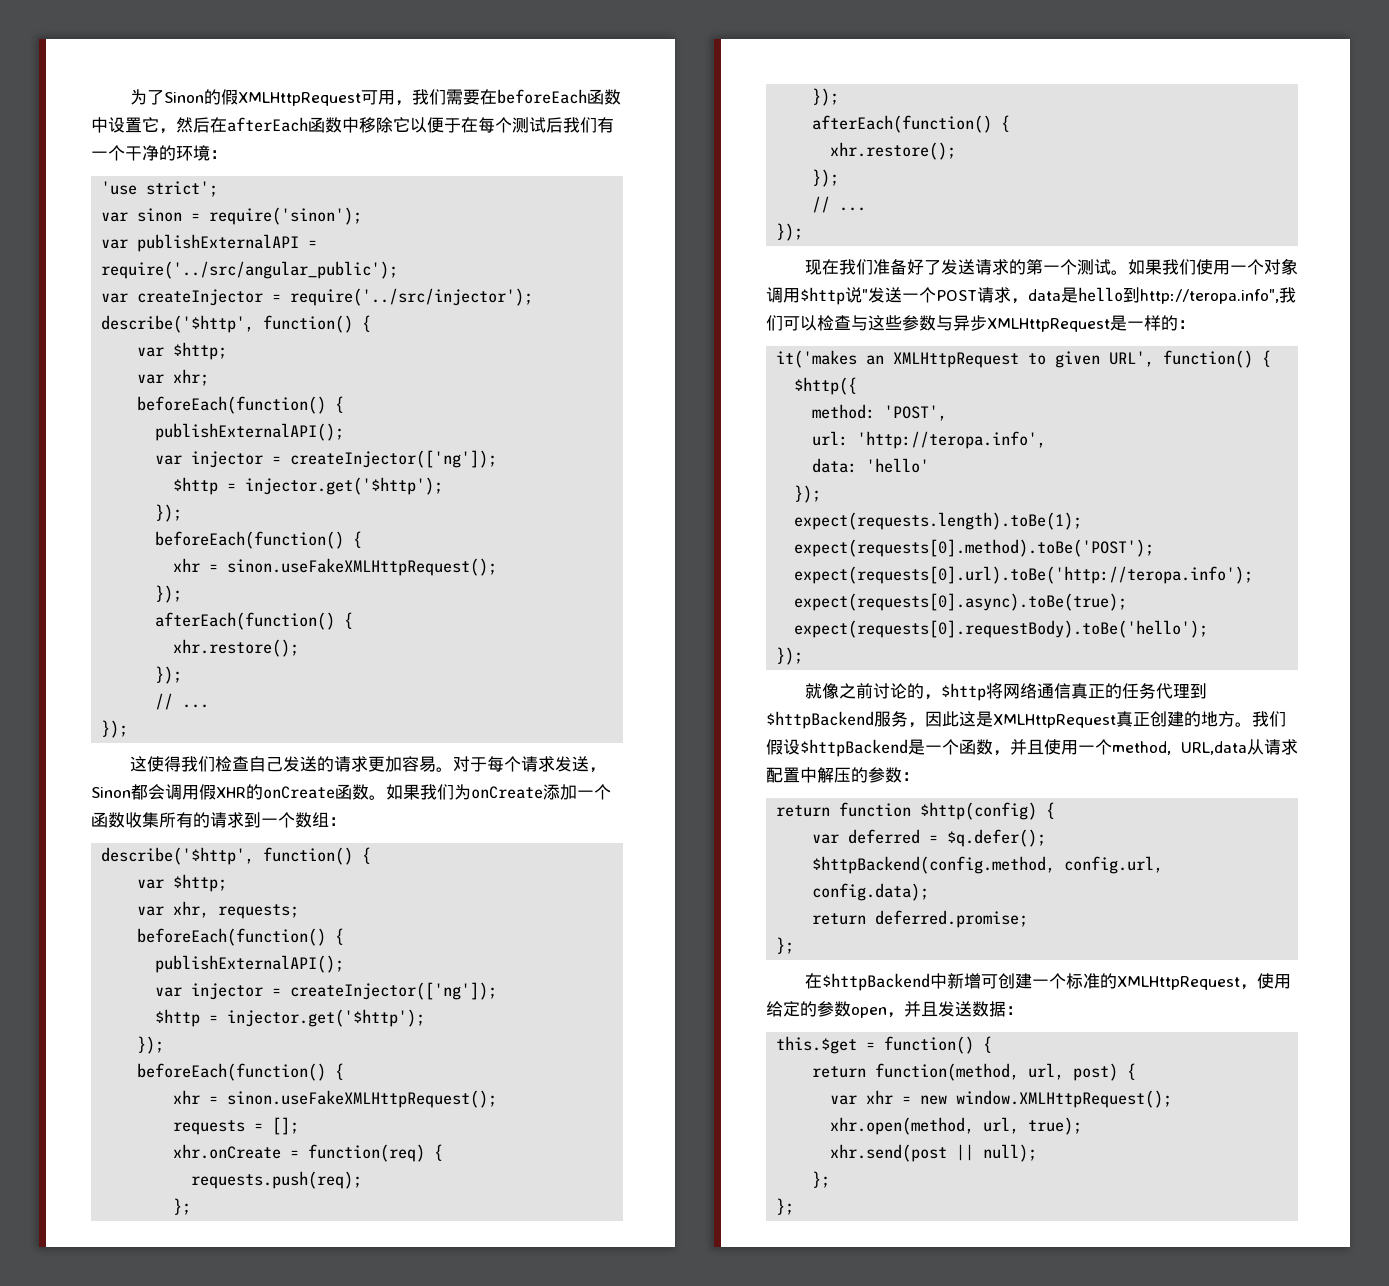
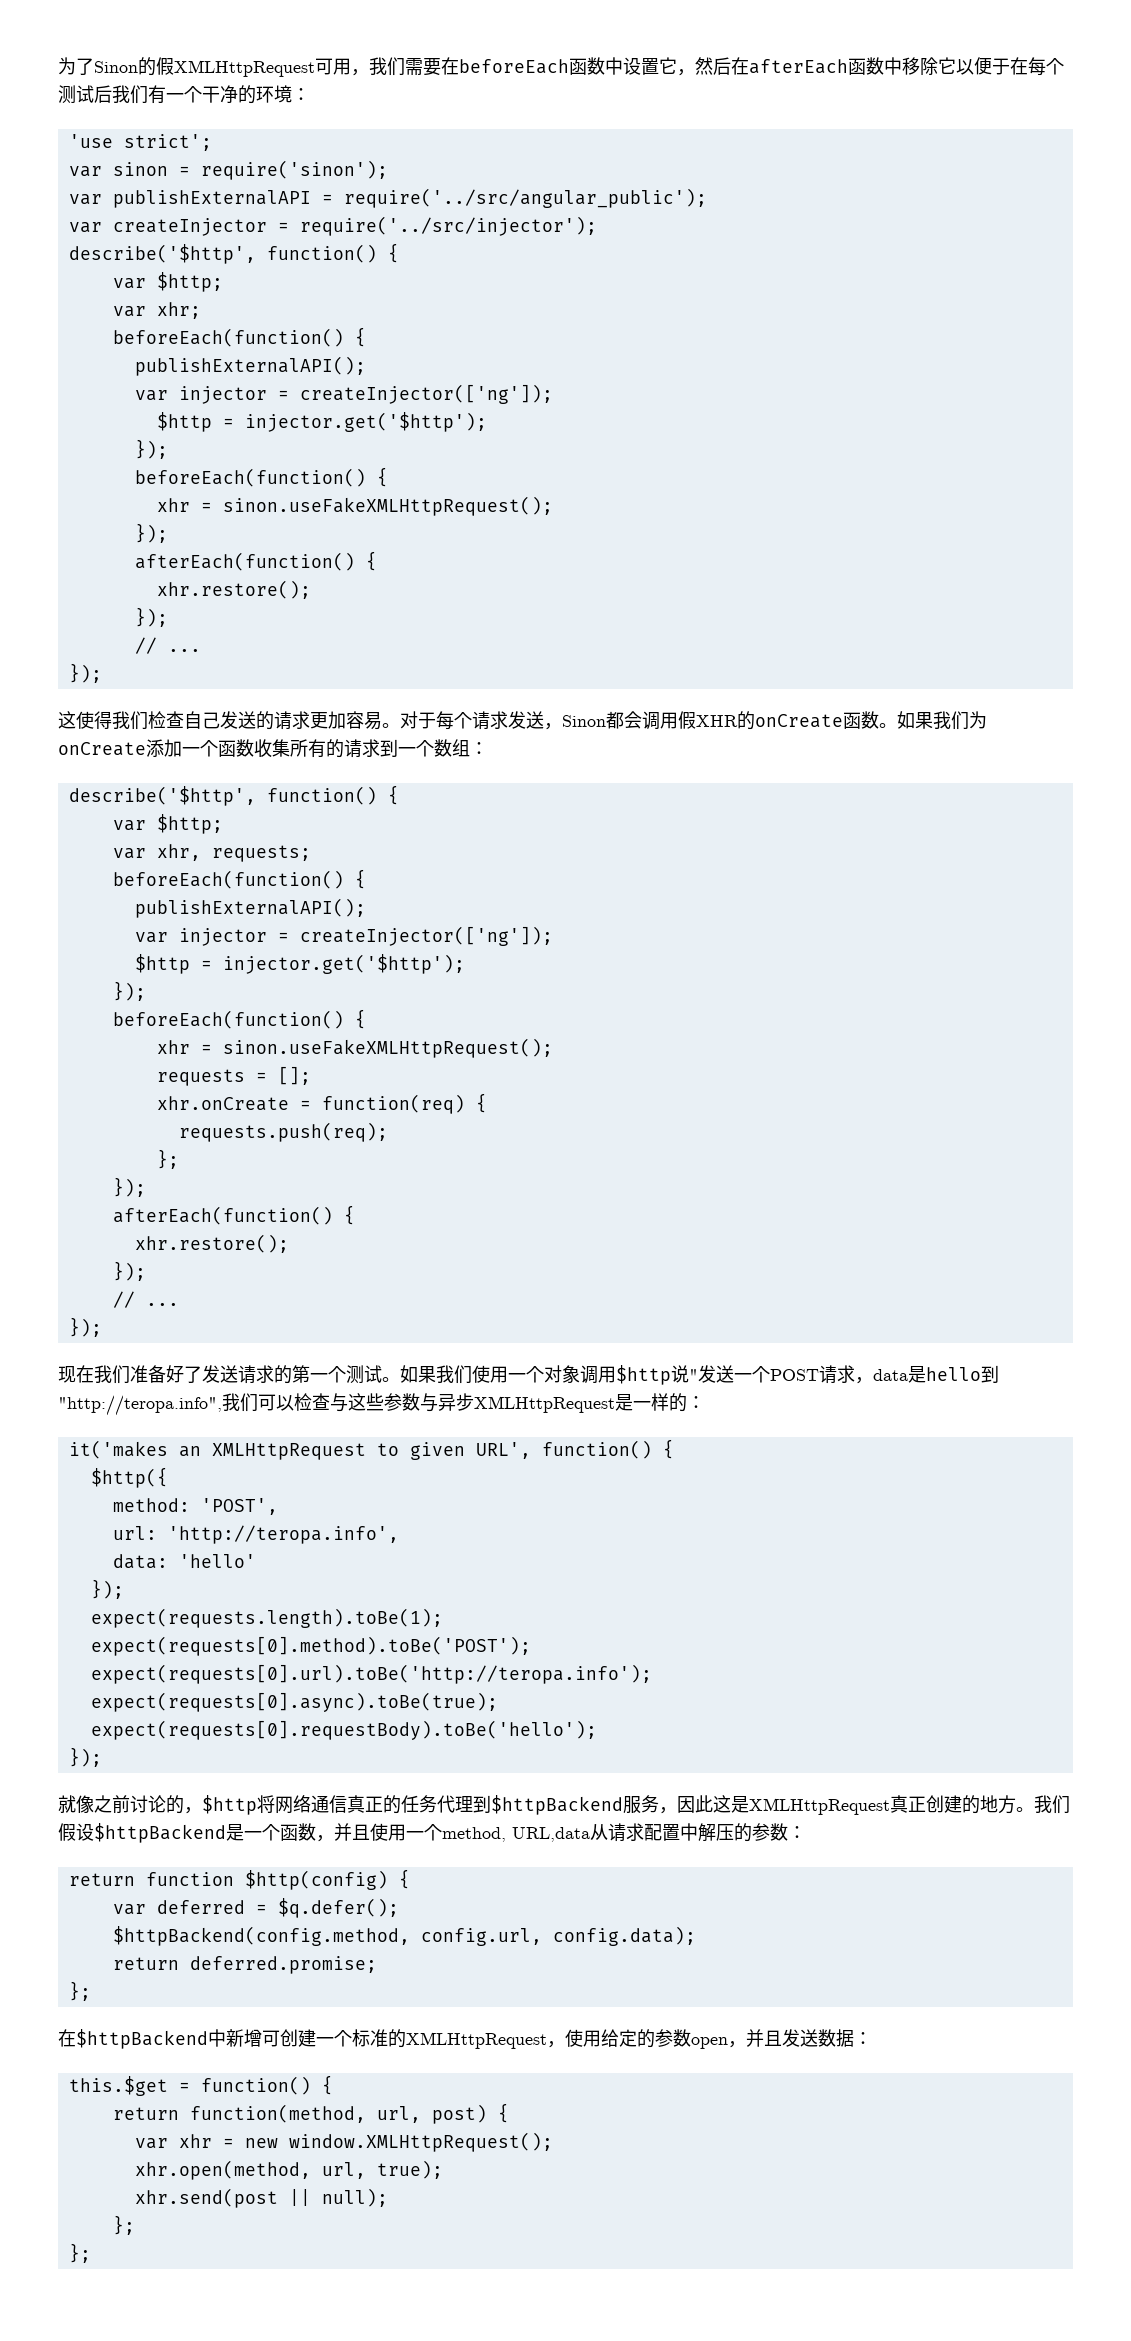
- 如果我们使用一个对象调用$http说"发送一个POST请求，data是hello到http://teropa.info",我们可以检查与这些参数与异步XMLHttpRequest是一样的：
+ 如果我们使用一个对象调用$http说"发送一个POST请求，data是hello到"http://teropa.info",我们可以检查与这些参数与异步XMLHttpRequest是一样的：

